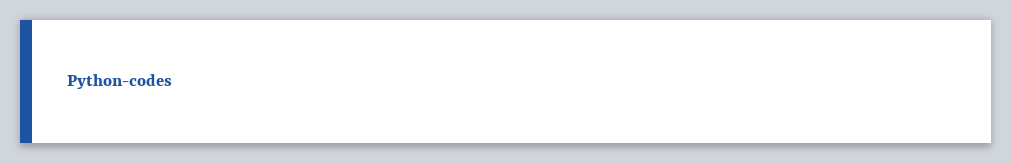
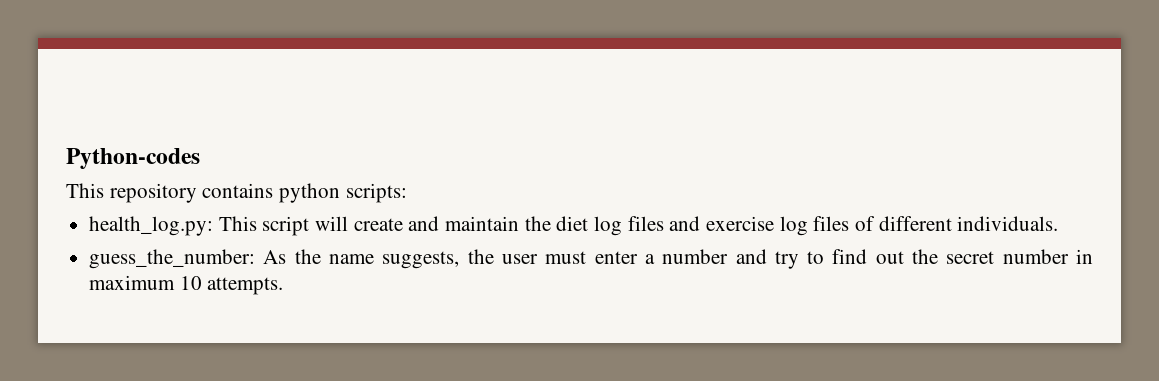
+ This repository contains python scripts:
+ health_log.py: This script will create and maintain the diet log files and exercise log files of different individuals.
+ guess_the_number: As the name suggests, the user must enter a number and try to find out the secret number in maximum 10 attempts.

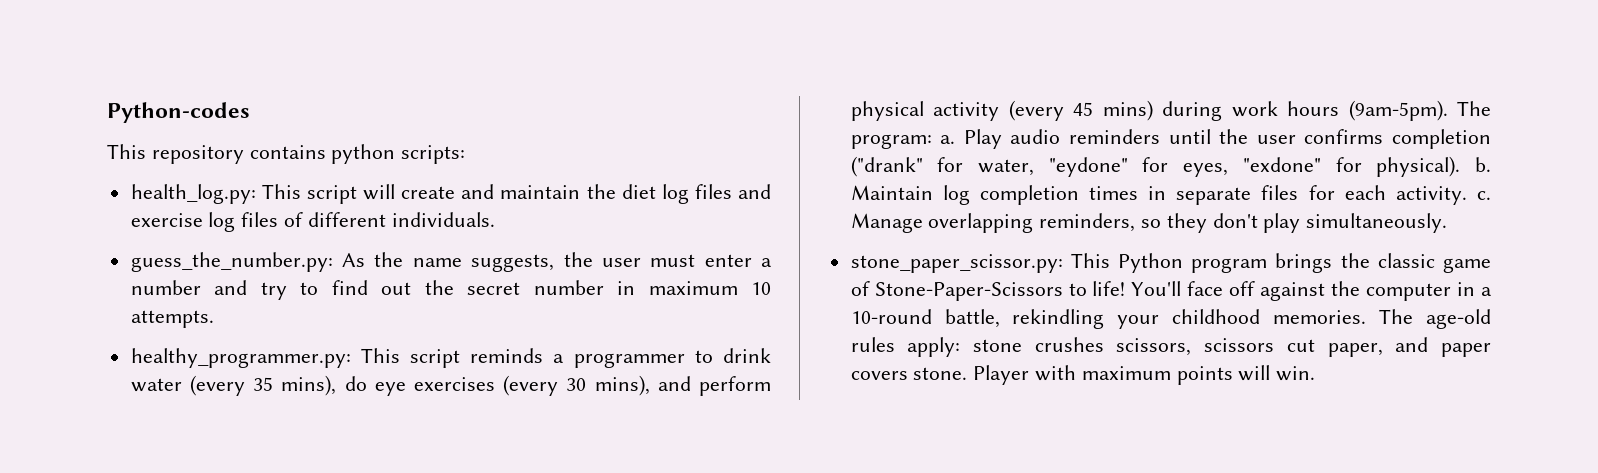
- guess_the_number: As the name suggests, the user must enter a number and try to find out the secret number in maximum 10 attempts.
+ guess_the_number.py: As the name suggests, the user must enter a number and try to find out the secret number in maximum 10 attempts.
+ healthy_programmer.py: This script reminds a programmer to drink water (every 35 mins), do eye exercises (every 30 mins), and perform physical activity (every 45 mins) during work hours (9am-5pm). The program: a. Play audio reminders until the user confirms completion ("drank" for water, "eydone" for eyes, "exdone" for physical). b. Maintain log completion times in separate files for each activity. c. Manage overlapping reminders, so they don't play simultaneously.
+ stone_paper_scissor.py: This Python program brings the classic game of Stone-Paper-Scissors to life! You'll face off against the computer in a 10-round battle, rekindling your childhood memories. The age-old rules apply: stone crushes scissors, scissors cut paper, and paper covers stone. Player with maximum points will win.

